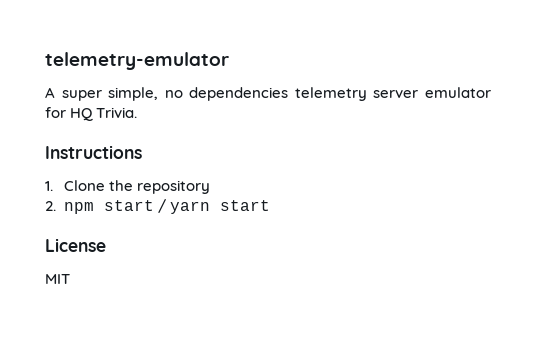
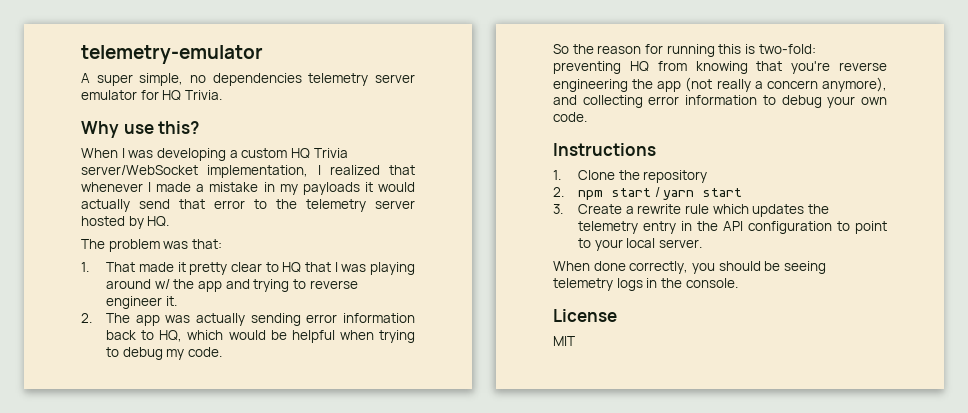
+ Why use this?
+ When I was developing a custom HQ Trivia server/WebSocket implementation, I realized that whenever I made a mistake in my payloads it would actually send that error to the telemetry server hosted by HQ.
+ The problem was that:
+ 1. That made it pretty clear to HQ that I was playing around w/ the app and trying to reverse engineer it.
+ 2. The app was actually sending error information back to HQ, which would be helpful when trying to debug my code.
+ So the reason for running this is two-fold: preventing HQ from knowing that you're reverse engineering the app (not really a concern anymore), and collecting error information to debug your own code.
+ 3. Create a rewrite rule which updates the telemetry entry in the API configuration to point to your local server.
+ When done correctly, you should be seeing telemetry logs in the console.

